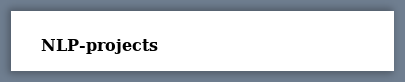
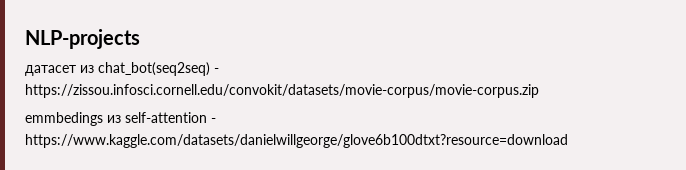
+ датасет из chat_bot(seq2seq) - https://zissou.infosci.cornell.edu/convokit/datasets/movie-corpus/movie-corpus.zip
+ emmbedings из self-attention - https://www.kaggle.com/datasets/danielwillgeorge/glove6b100dtxt?resource=download

